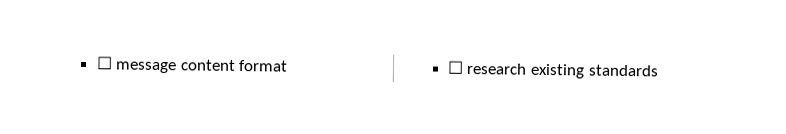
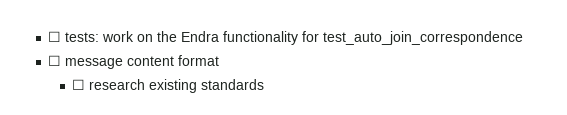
+ ☐ tests: work on the Endra functionality for test_auto_join_correspondence

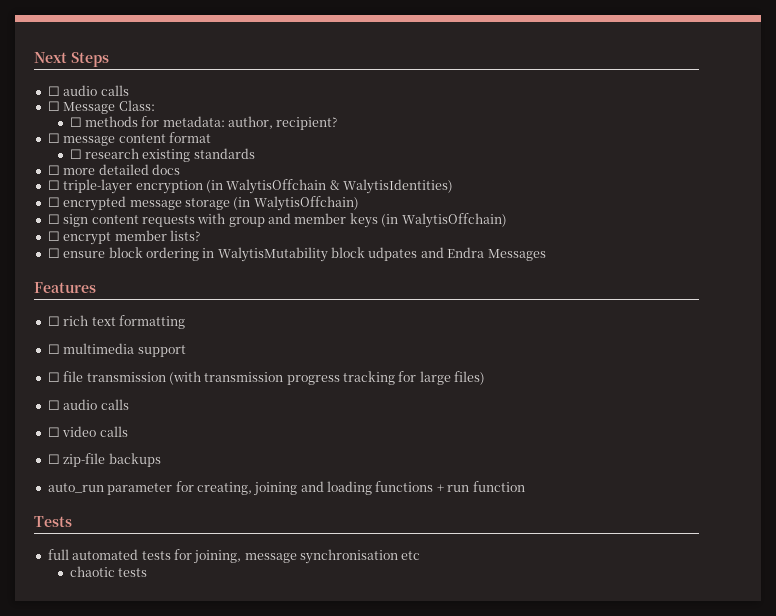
- ☐ tests: work on the Endra functionality for test_auto_join_correspondence
+ Next Steps
+ ☐ audio calls
+ ☐ Message Class:
+ ☐ methods for metadata: author, recipient?
+ ☐ more detailed docs
+ ☐ triple-layer encryption (in WalytisOffchain & WalytisIdentities)
+ ☐ encrypted message storage (in WalytisOffchain)
+ ☐ sign content requests with group and member keys (in WalytisOffchain)
+ ☐ encrypt member lists?
+ ☐ ensure block ordering in WalytisMutability block udpates and Endra Messages
+ Features
+ ☐ rich text formatting
+ ☐ multimedia support
+ ☐ file transmission (with transmission progress tracking for large files)
+ ☐ audio calls
+ ☐ video calls
+ ☐ zip-file backups
+ auto_run parameter for creating, joining and loading functions + run function
+ Tests
+ full automated tests for joining, message synchronisation etc
+ chaotic tests

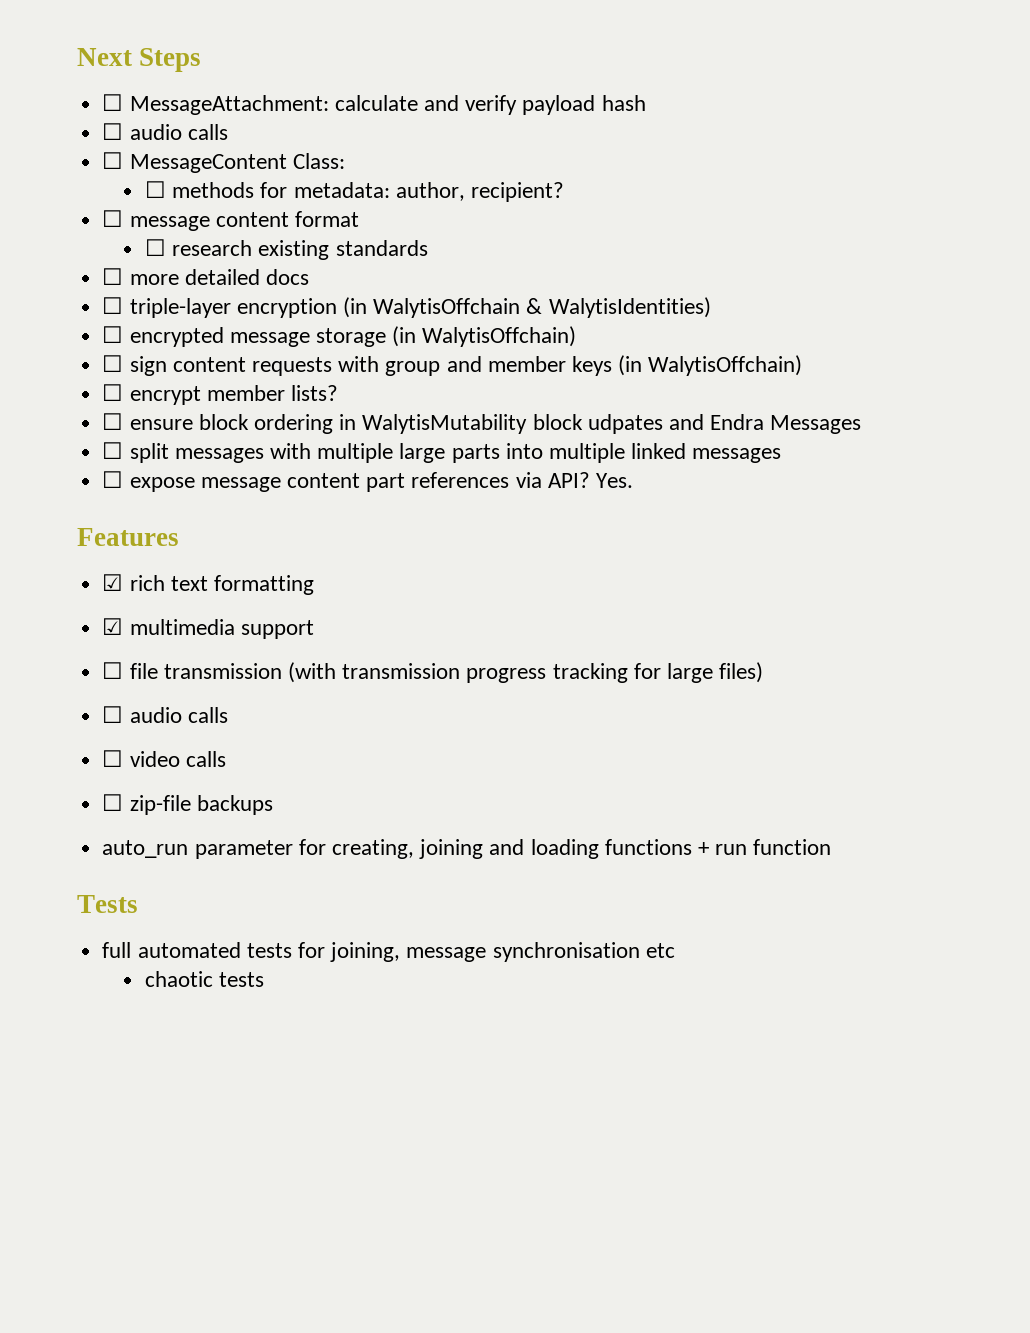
  Next Steps
+ ☐ MessageAttachment: calculate and verify payload hash
  ☐ audio calls
- ☐ Message Class:
+ ☐ MessageContent Class:
+ ☐ split messages with multiple large parts into multiple linked messages
+ ☐ expose message content part references via API? Yes.
- ☐ rich text formatting
+ ☑ rich text formatting
- ☐ multimedia support
+ ☑ multimedia support

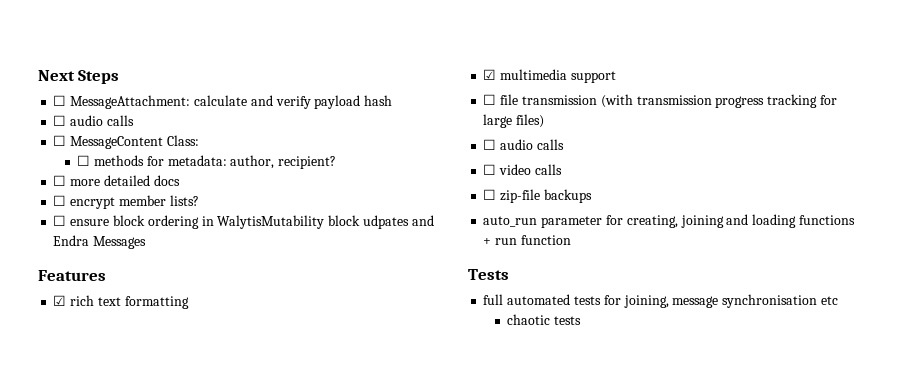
- ☐ message content format
- ☐ research existing standards
  ☐ more detailed docs
- ☐ triple-layer encryption (in WalytisOffchain & WalytisIdentities)
- ☐ encrypted message storage (in WalytisOffchain)
- ☐ sign content requests with group and member keys (in WalytisOffchain)
- ☐ split messages with multiple large parts into multiple linked messages
- ☐ expose message content part references via API? Yes.

